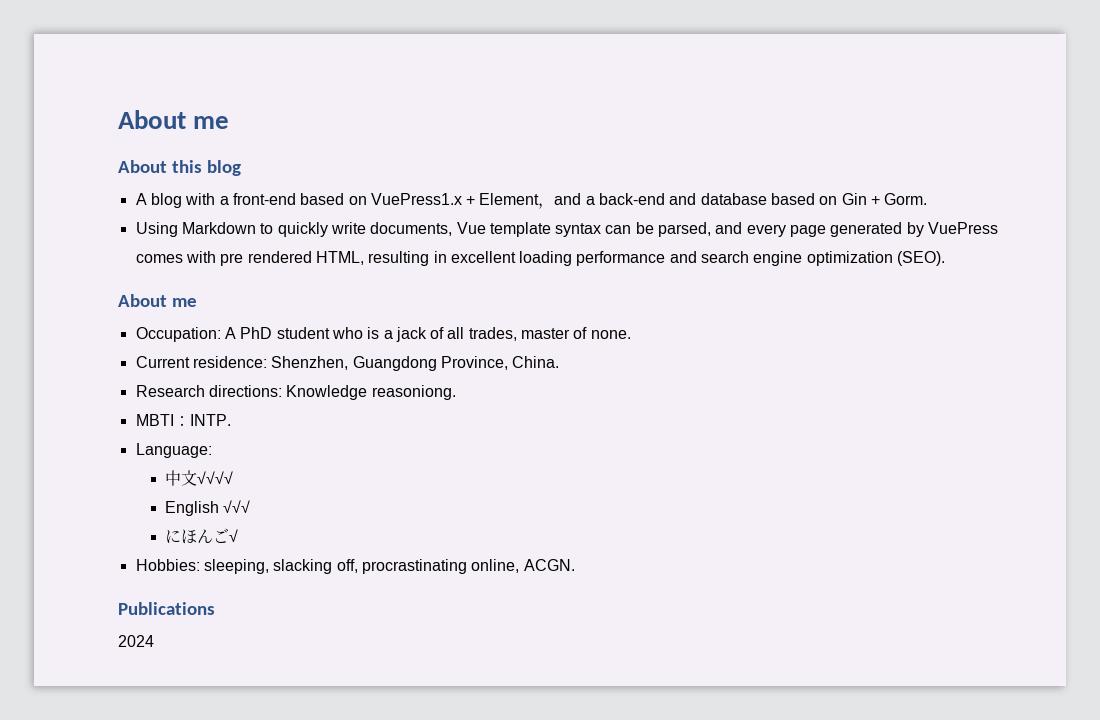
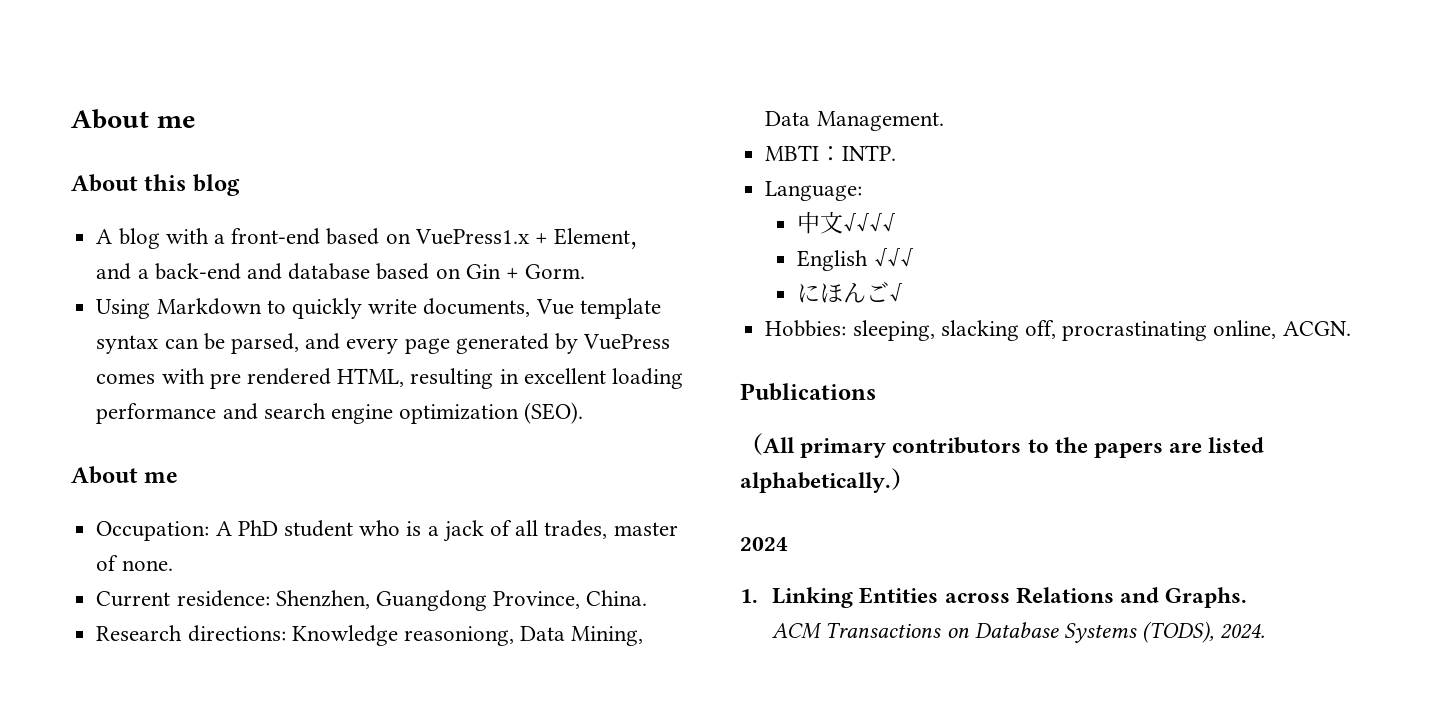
- Research directions: Knowledge reasoniong.
+ Research directions: Knowledge reasoniong, Data Mining, Data Management.
+ （All primary contributors to the papers are listed alphabetically.）
  2024
+ 1. Linking Entities across Relations and Graphs.
+ ACM Transactions on Database Systems (TODS), 2024.

